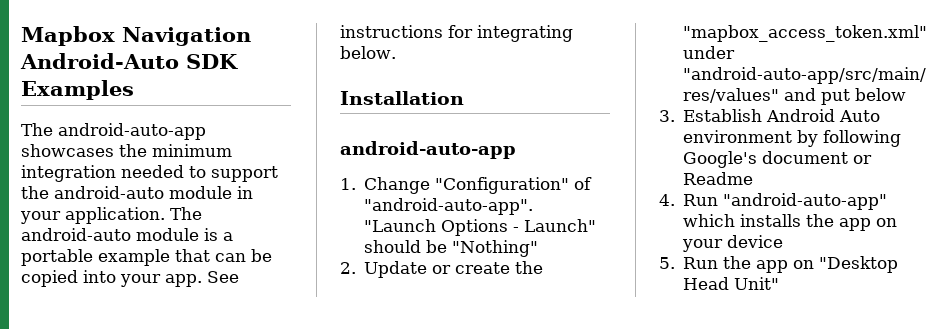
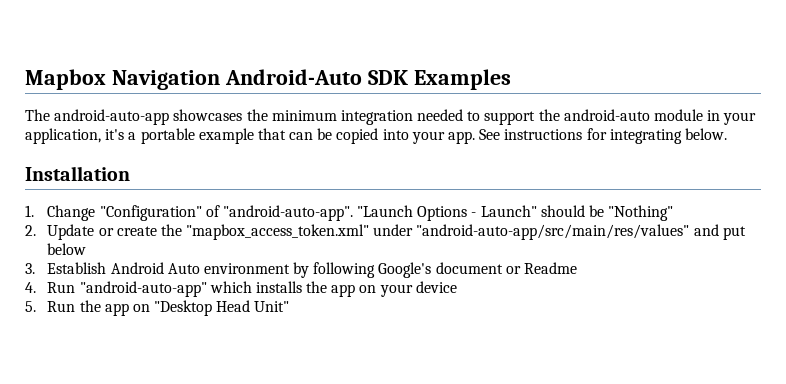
- The android-auto-app showcases the minimum integration needed to support the android-auto module in your application. The android-auto module is a portable example that can be copied into your app.
+ The android-auto-app showcases the minimum integration needed to support the android-auto module in your application, it's a portable example that can be copied into your app.
  Installation
- android-auto-app

